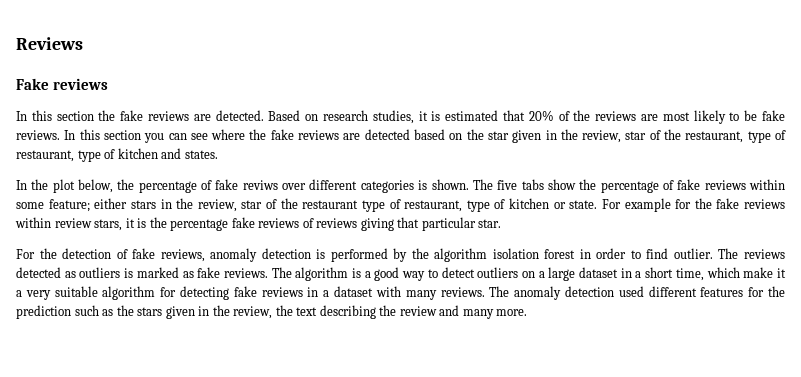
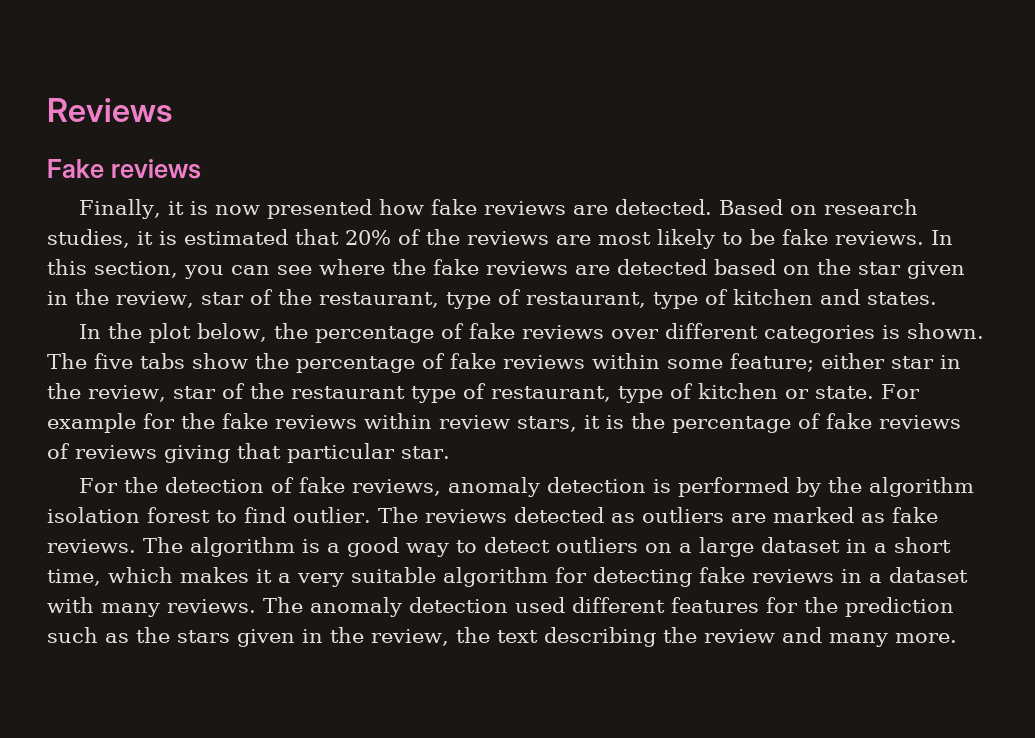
- In this section the fake reviews are detected.
+ Finally, it is now presented how fake reviews are detected.
- In this section you can see where the fake reviews are detected based on the star given in the review, star of the restaurant, type of restaurant, type of kitchen and states.
+ In this section, you can see where the fake reviews are detected based on the star given in the review, star of the restaurant, type of restaurant, type of kitchen and states.
- In the plot below, the percentage of fake reviws over different categories is shown.
+ In the plot below, the percentage of fake reviews over different categories is shown.
- The five tabs show the percentage of fake reviews within some feature; either stars in the review, star of the restaurant type of restaurant, type of kitchen or state.
+ The five tabs show the percentage of fake reviews within some feature; either star in the review, star of the restaurant type of restaurant, type of kitchen or state.
- For example for the fake reviews within review stars, it is the percentage fake reviews of reviews giving that particular star.
+ For example for the fake reviews within review stars, it is the percentage of fake reviews of reviews giving that particular star.
- For the detection of fake reviews, anomaly detection is performed by the algorithm isolation forest in order to find outlier.
+ For the detection of fake reviews, anomaly detection is performed by the algorithm isolation forest to find outlier.
- The reviews detected as outliers is marked as fake reviews.
+ The reviews detected as outliers are marked as fake reviews.
- The algorithm is a good way to detect outliers on a large dataset in a short time, which make it a very suitable algorithm for detecting fake reviews in a dataset with many reviews.
+ The algorithm is a good way to detect outliers on a large dataset in a short time, which makes it a very suitable algorithm for detecting fake reviews in a dataset with many reviews.

